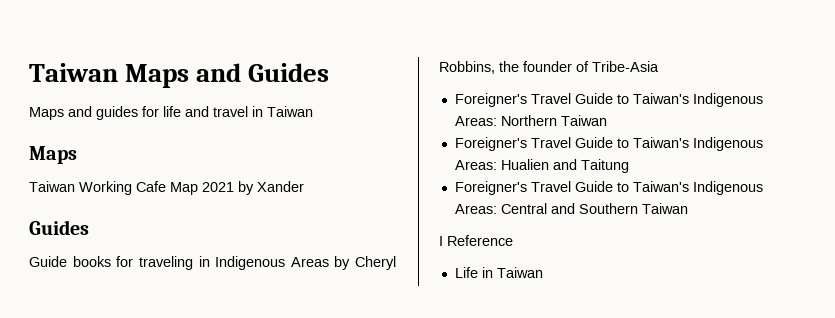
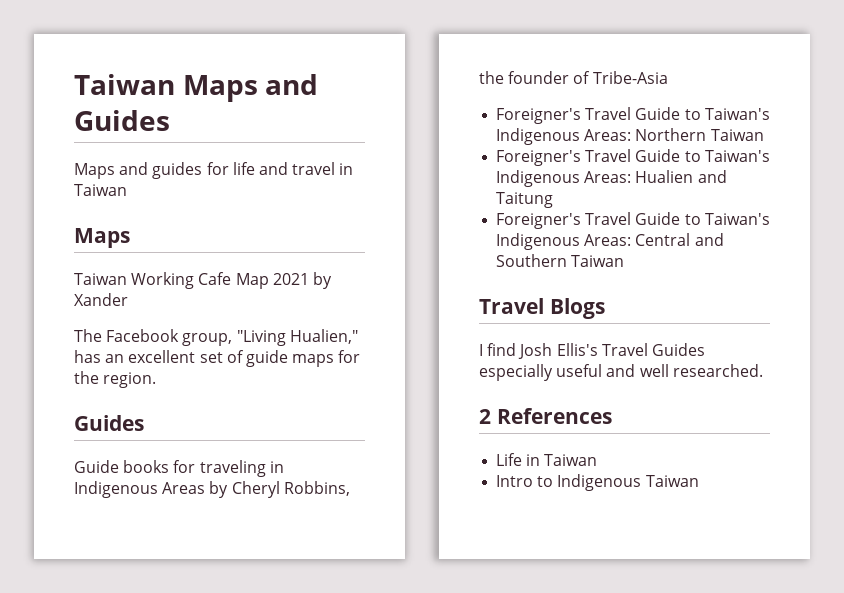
+ The Facebook group, "Living Hualien," has an excellent set of guide maps for the region.
+ Travel Blogs
- I Reference
+ I find Josh Ellis's Travel Guides especially useful and well researched.
+ 2 References
+ Intro to Indigenous Taiwan

